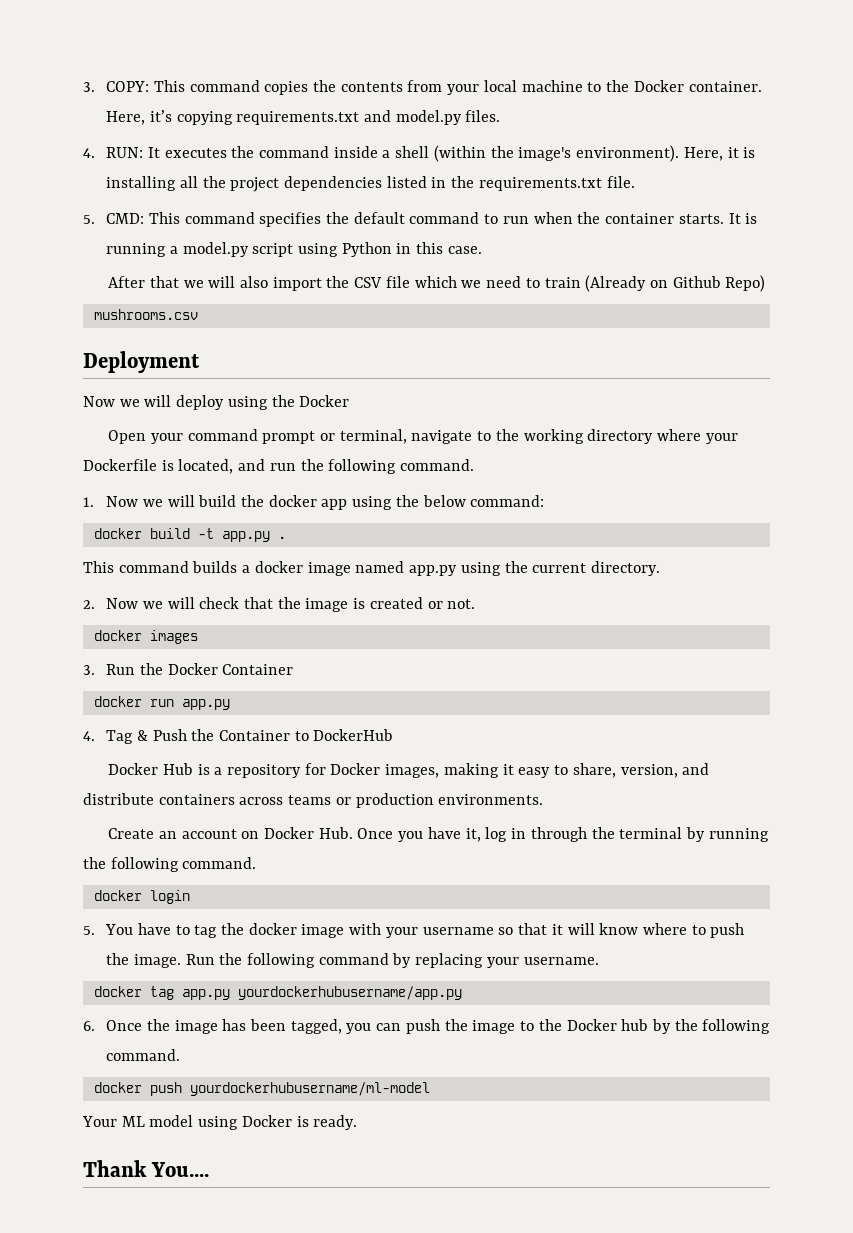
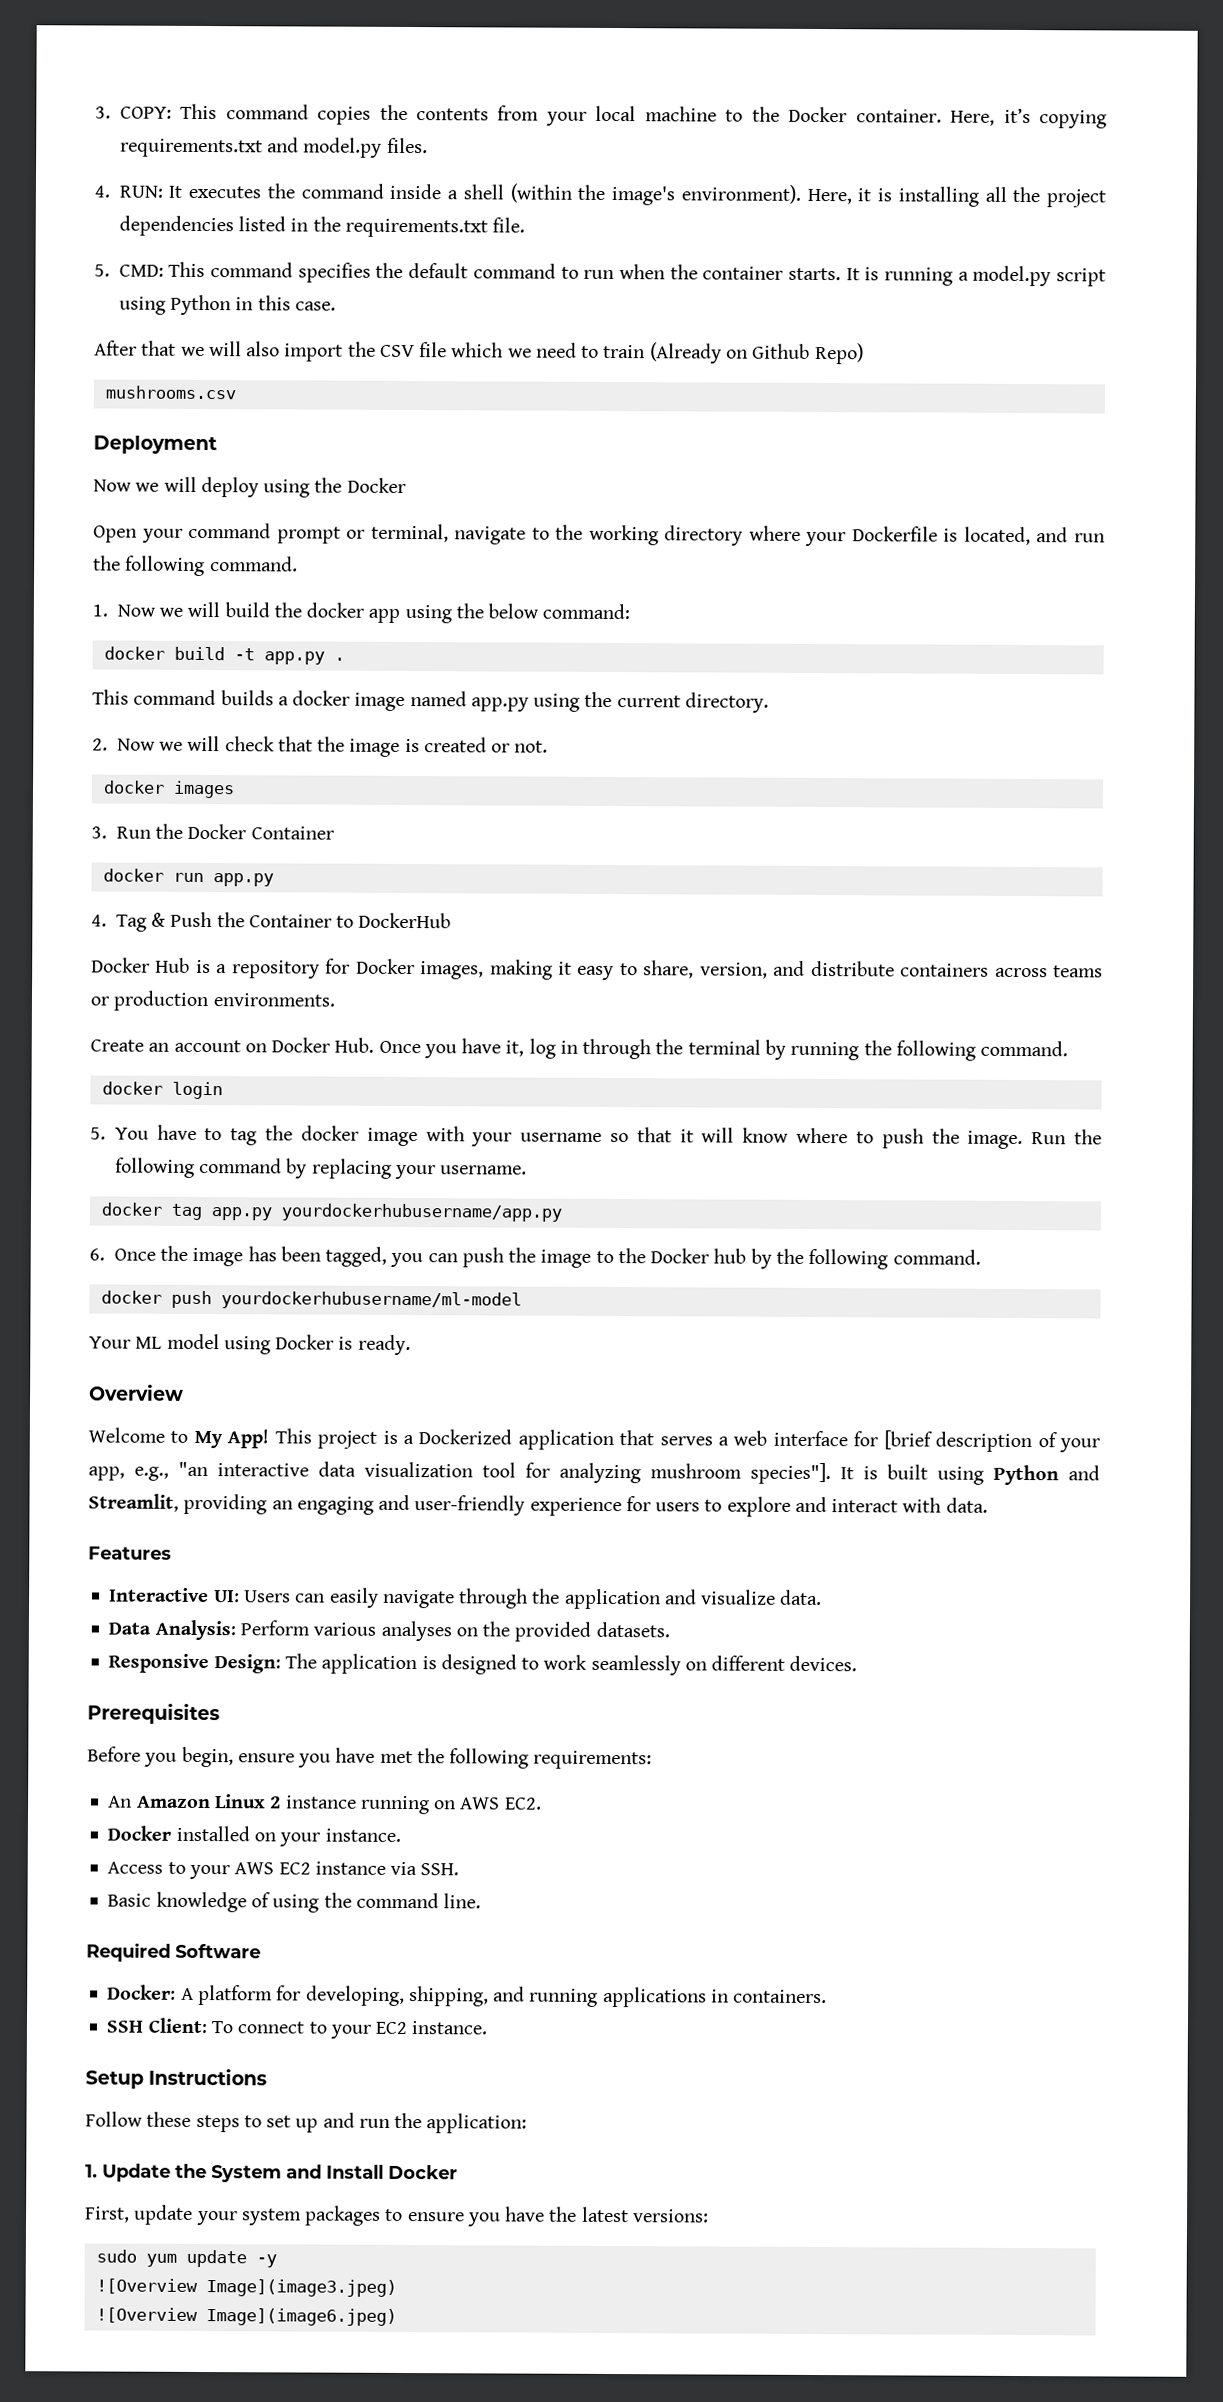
- Thank You....
+ Overview
+ Welcome to My App! This project is a Dockerized application that serves a web interface for [brief description of your app, e.g., "an interactive data visualization tool for analyzing mushroom species"]. It is built using Python and Streamlit, providing an engaging and user-friendly experience for users to explore and interact with data.
+ Features
+ Interactive UI: Users can easily navigate through the application and visualize data.
+ Data Analysis: Perform various analyses on the provided datasets.
+ Responsive Design: The application is designed to work seamlessly on different devices.
+ Prerequisites
+ Before you begin, ensure you have met the following requirements:
+ An Amazon Linux 2 instance running on AWS EC2.
+ Docker installed on your instance.
+ Access to your AWS EC2 instance via SSH.
+ Basic knowledge of using the command line.
+ Required Software
+ Docker: A platform for developing, shipping, and running applications in containers.
+ SSH Client: To connect to your EC2 instance.
+ Setup Instructions
+ Follow these steps to set up and run the application:
+ 1. Update the System and Install Docker
+ First, update your system packages to ensure you have the latest versions:
+ sudo yum update -y
+ ![Overview Image](image3.jpeg)
+ ![Overview Image](image6.jpeg)

